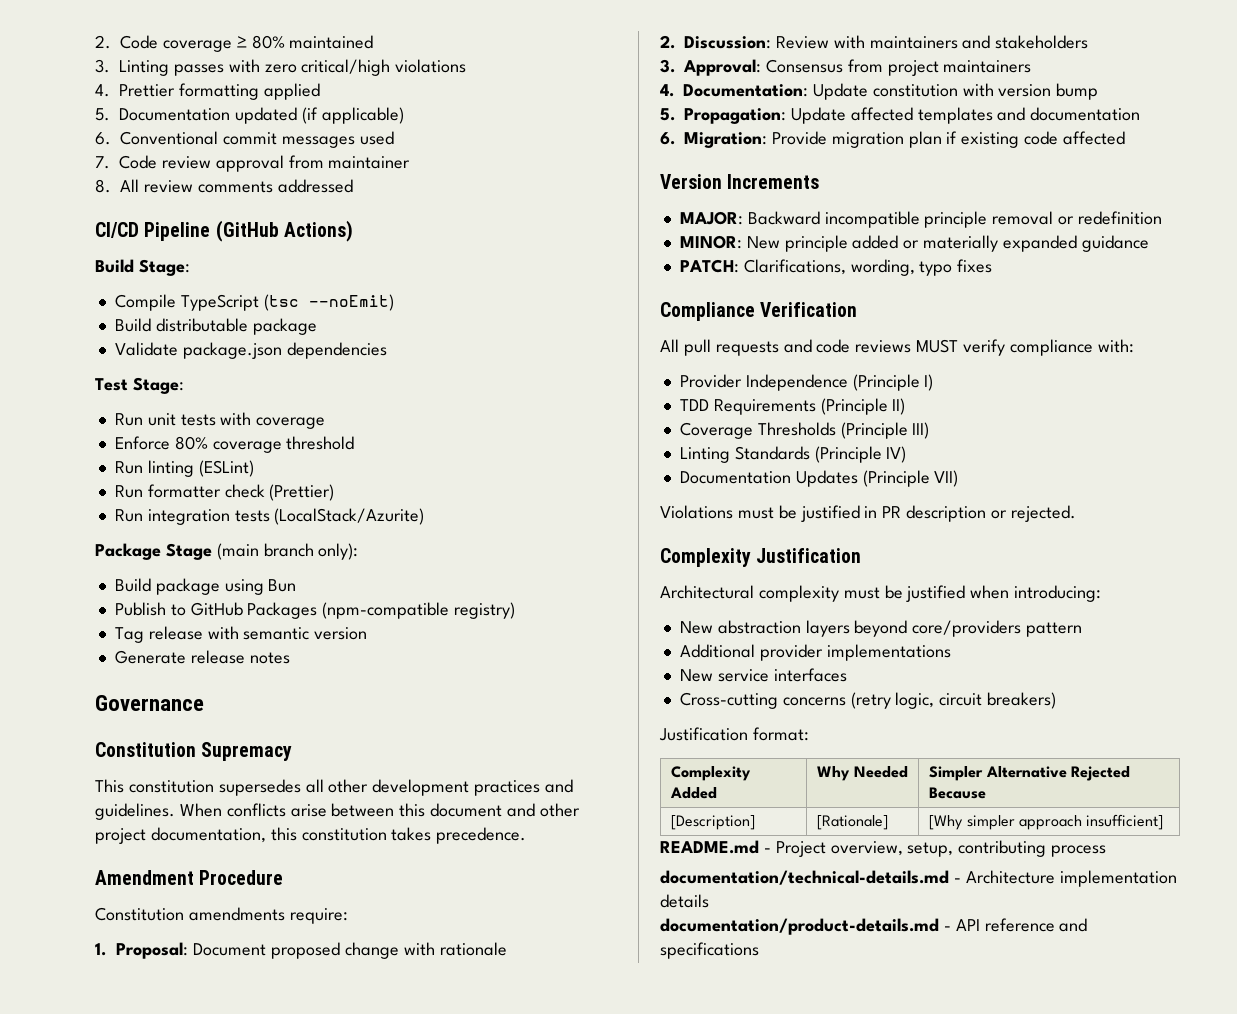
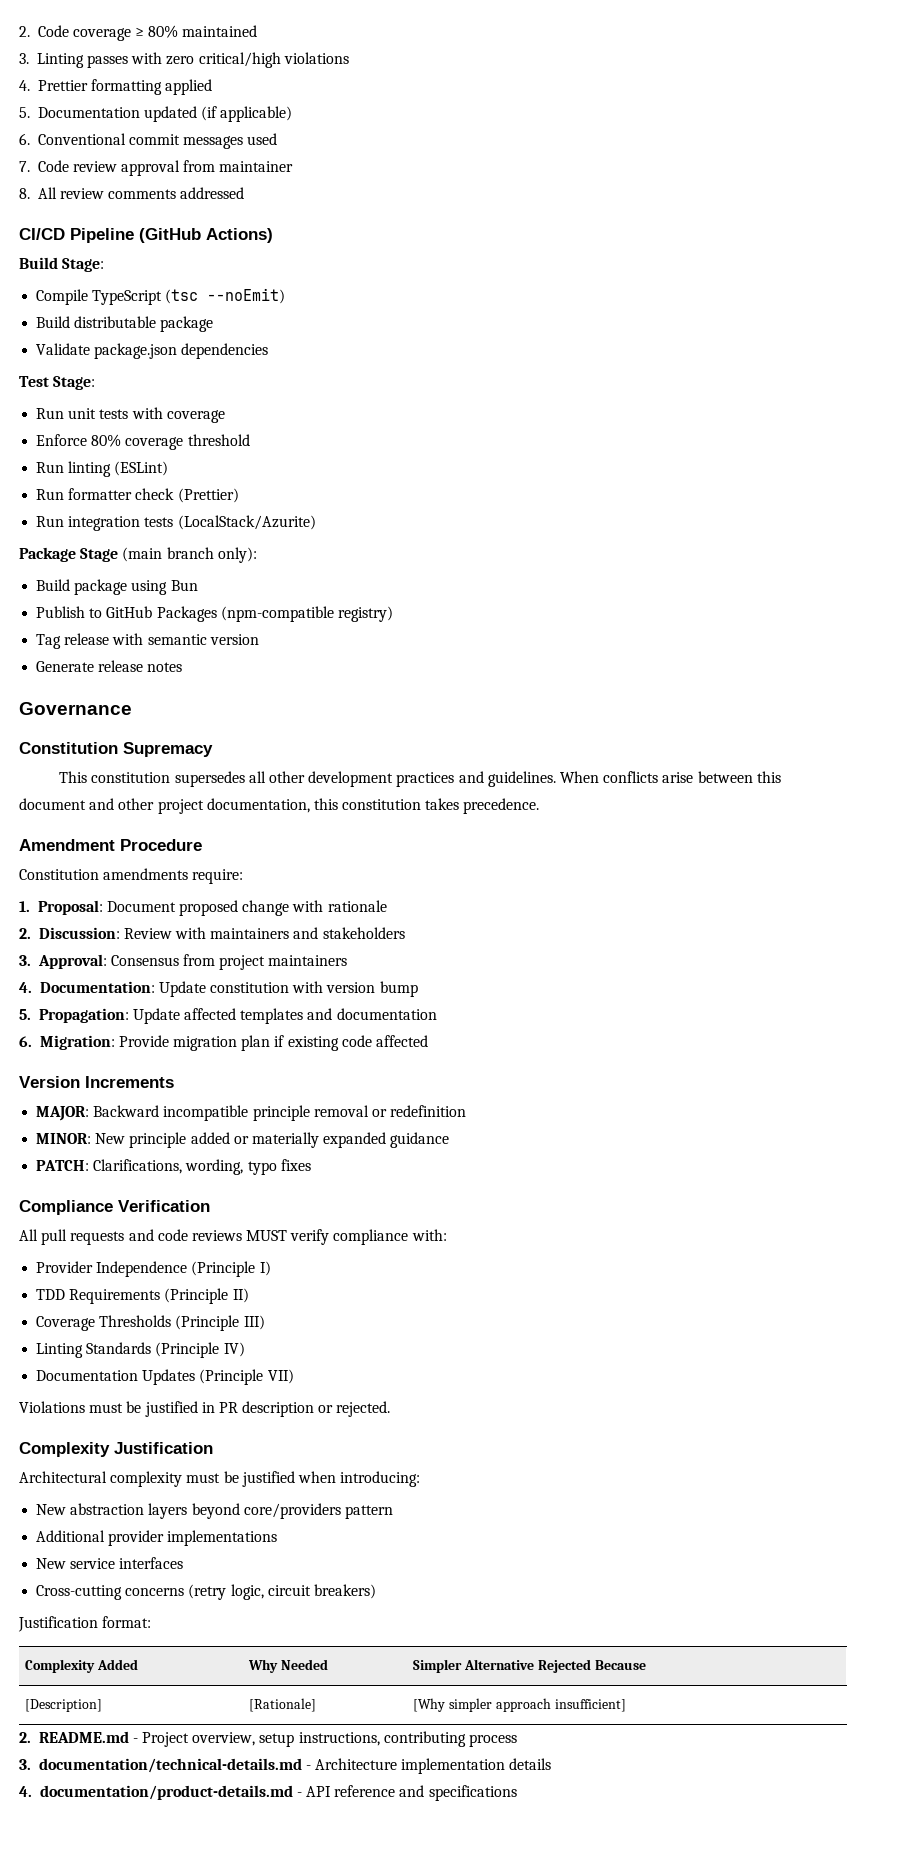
- README.md - Project overview, setup, contributing process
+ 2. README.md - Project overview, setup instructions, contributing process
- documentation/technical-details.md - Architecture implementation details
+ 3. documentation/technical-details.md - Architecture implementation details
- documentation/product-details.md - API reference and specifications
+ 4. documentation/product-details.md - API reference and specifications

